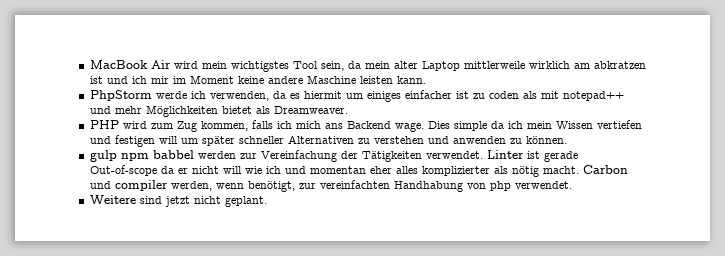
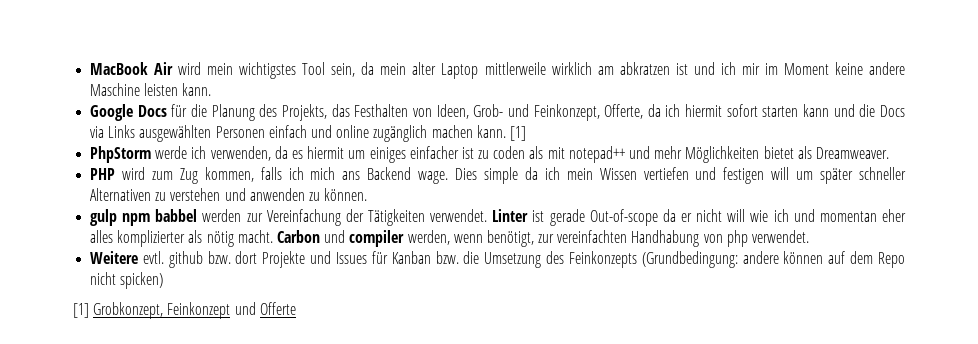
+ Google Docs für die Planung des Projekts, das Festhalten von Ideen, Grob- und Feinkonzept, Offerte, da ich hiermit sofort starten kann und die Docs via Links ausgewählten Personen einfach und online zugänglich machen kann. [1]
- Weitere sind jetzt nicht geplant.
+ Weitere evtl. github bzw. dort Projekte und Issues für Kanban bzw. die Umsetzung des Feinkonzepts (Grundbedingung: andere können auf dem Repo nicht spicken)
+ [1] Grobkonzept, Feinkonzept und Offerte

